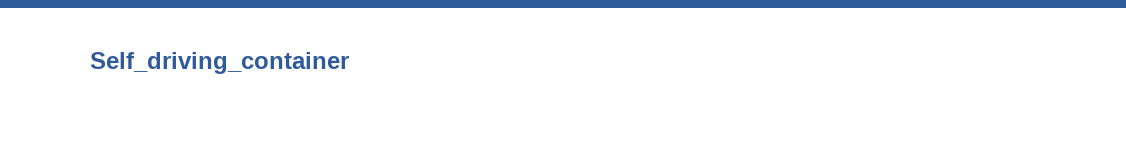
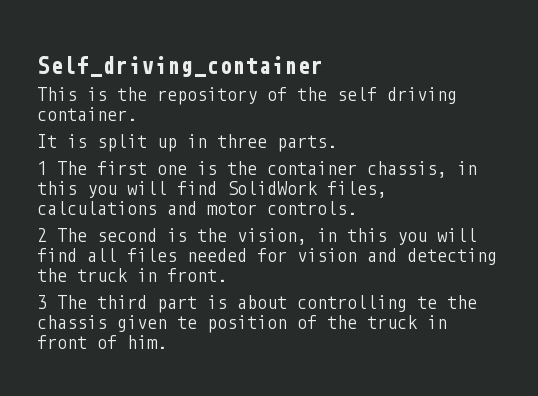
+ This is the repository of the self driving container.
+ It is split up in three parts.
+ 1 The first one is the container chassis, in this you will find SolidWork files, calculations and motor controls.
+ 2 The second is the vision, in this you will find all files needed for vision and detecting the truck in front.
+ 3 The third part is about controlling te the chassis given te position of the truck in front of him.

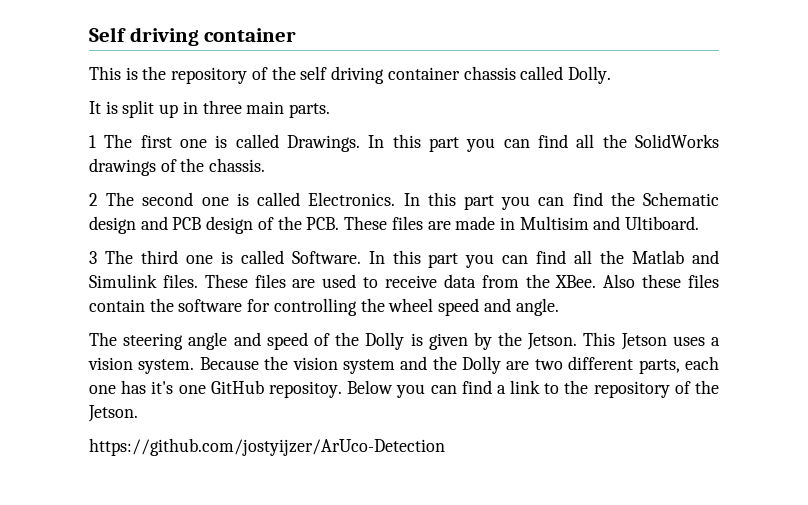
- Self_driving_container
+ Self driving container
- This is the repository of the self driving container.
+ This is the repository of the self driving container chassis called Dolly.
- It is split up in three parts.
+ It is split up in three main parts.
- 1 The first one is the container chassis, in this you will find SolidWork files, calculations and motor controls.
- 2 The second is the vision, in this you will find all files needed for vision and detecting the truck in front.
- 3 The third part is about controlling te the chassis given te position of the truck in front of him.
+ 1 The first one is called Drawings. In this part you can find all the SolidWorks drawings of the chassis.
+ 2 The second one is called Electronics. In this part you can find the Schematic design and PCB design of the PCB. These files are made in Multisim and Ultiboard.
+ 3 The third one is called Software. In this part you can find all the Matlab and Simulink files. These files are used to receive data from the XBee. Also these files contain the software for controlling the wheel speed and angle.
+ The steering angle and speed of the Dolly is given by the Jetson. This Jetson uses a vision system. Because the vision system and the Dolly are two different parts, each one has it's one GitHub repositoy. Below you can find a link to the repository of the Jetson.
+ https://github.com/jostyijzer/ArUco-Detection

